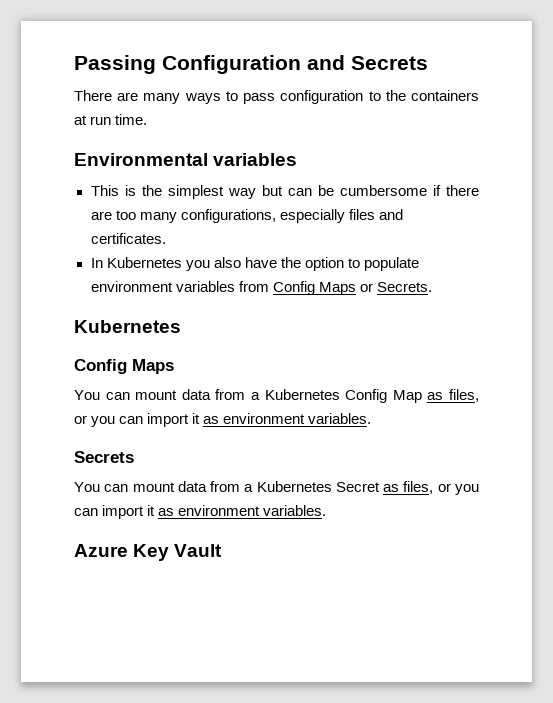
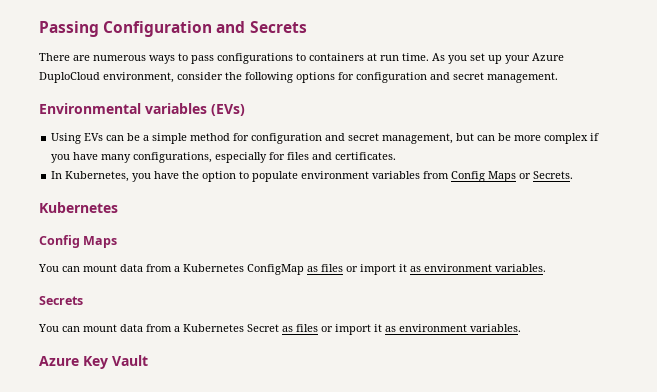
- There are many ways to pass configuration to the containers at run time.
- Environmental variables
- This is the simplest way but can be cumbersome if there are too many configurations, especially files and certificates.
+ There are numerous ways to pass configurations to containers at run time. As you set up your Azure DuploCloud environment, consider the following options for configuration and secret management.
+ Environmental variables (EVs)
+ Using EVs can be a simple method for configuration and secret management, but can be more complex if you have many configurations, especially for files and certificates.
- In Kubernetes you also have the option to populate environment variables from Config Maps or Secrets.
+ In Kubernetes, you have the option to populate environment variables from Config Maps or Secrets.
- You can mount data from a Kubernetes Config Map as files, or you can import it as environment variables.
+ You can mount data from a Kubernetes ConfigMap as files or import it as environment variables.
- You can mount data from a Kubernetes Secret as files, or you can import it as environment variables.
+ You can mount data from a Kubernetes Secret as files or import it as environment variables.

